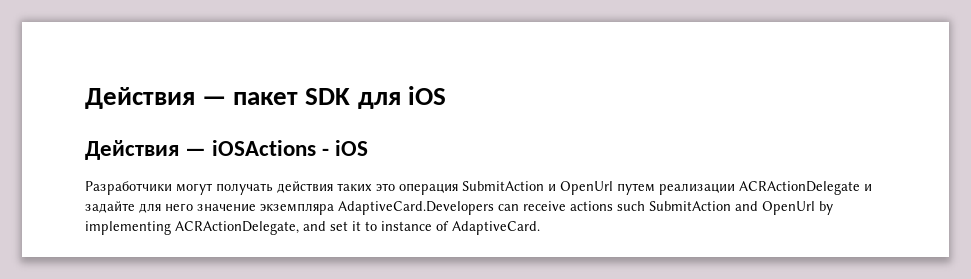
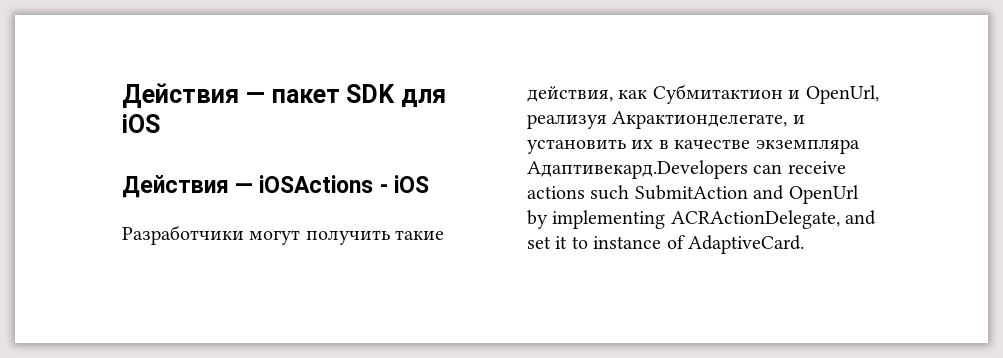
- Разработчики могут получать действия таких это операция SubmitAction и OpenUrl путем реализации ACRActionDelegate и задайте для него значение экземпляра AdaptiveCard.Developers can receive actions such SubmitAction and OpenUrl by implementing ACRActionDelegate, and set it to instance of AdaptiveCard.
+ Разработчики могут получить такие действия, как Субмитактион и OpenUrl, реализуя Акрактионделегате, и установить их в качестве экземпляра Адаптивекард.Developers can receive actions such SubmitAction and OpenUrl by implementing ACRActionDelegate, and set it to instance of AdaptiveCard.

